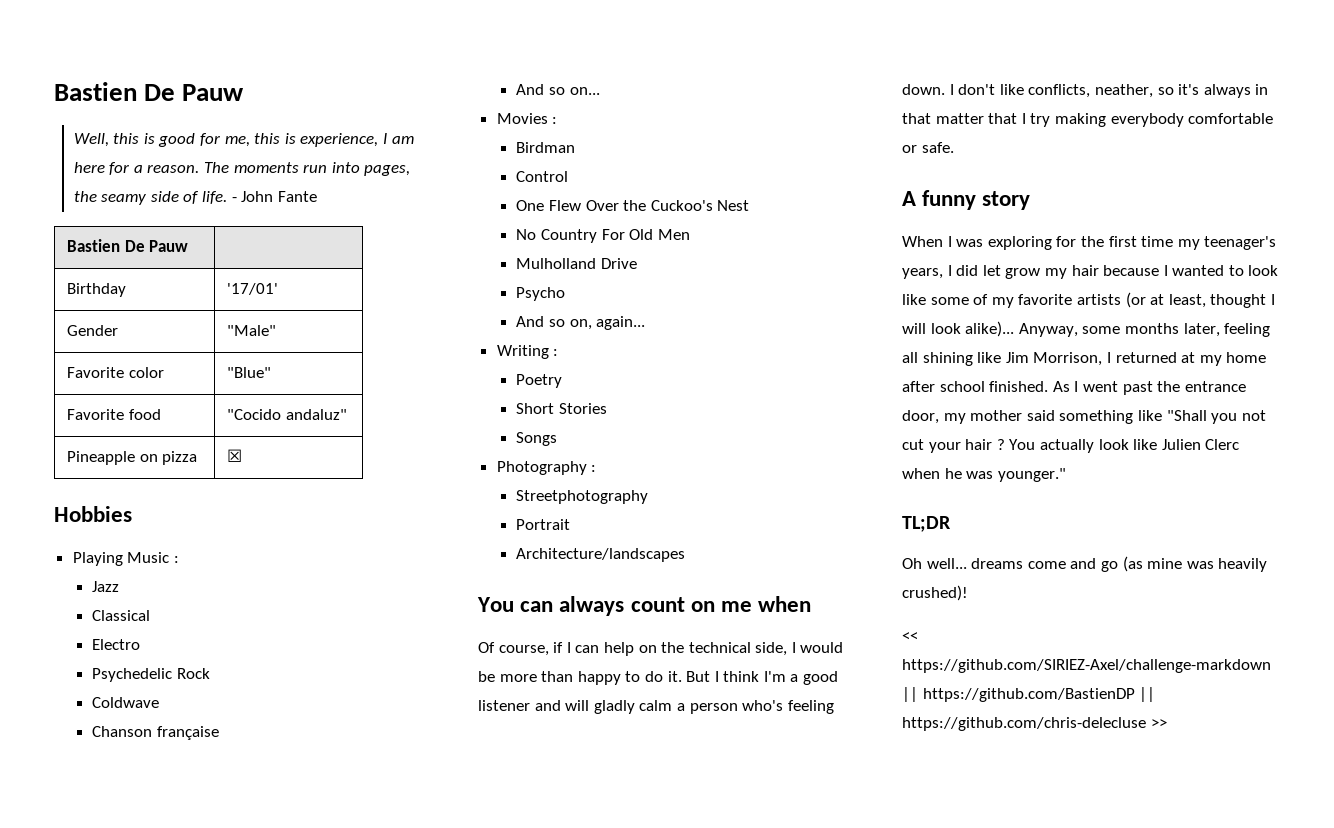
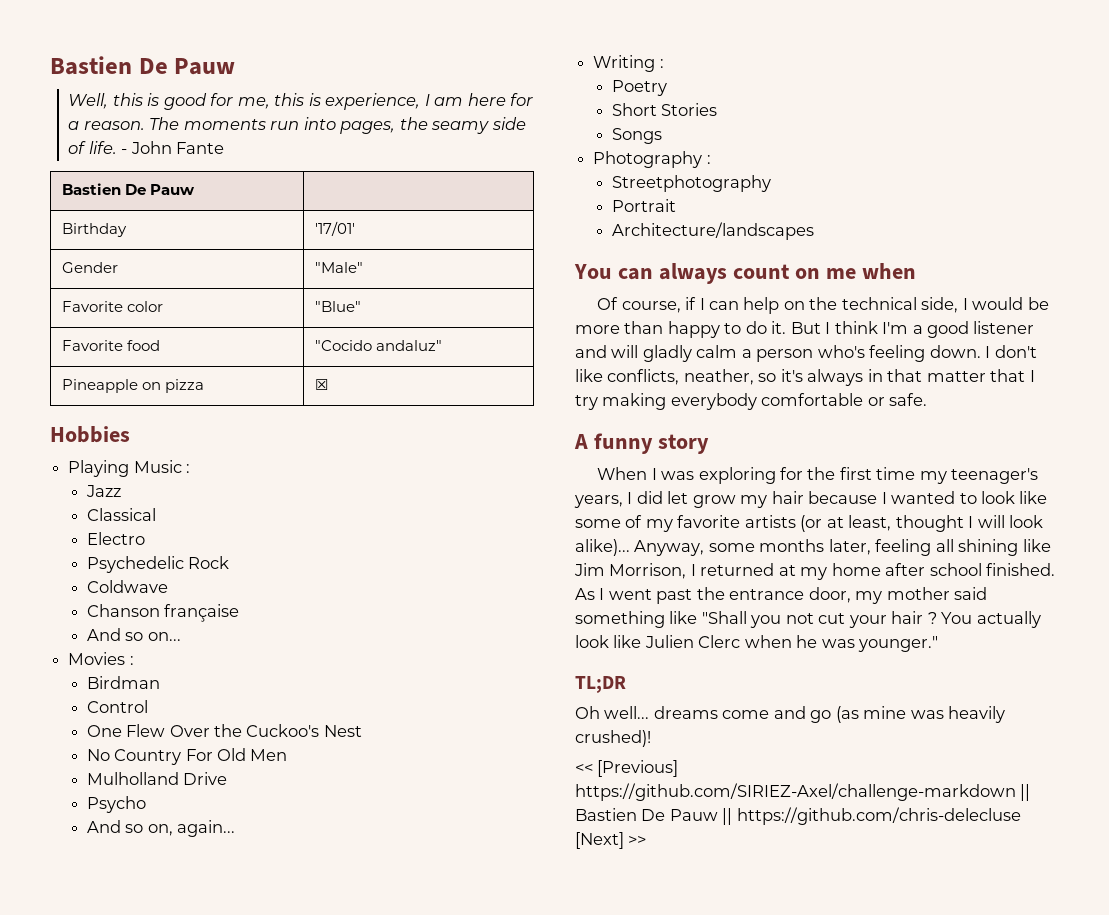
- << https://github.com/SIRIEZ-Axel/challenge-markdown || https://github.com/BastienDP || https://github.com/chris-delecluse >>
+ << [Previous] https://github.com/SIRIEZ-Axel/challenge-markdown || Bastien De Pauw || https://github.com/chris-delecluse [Next] >>

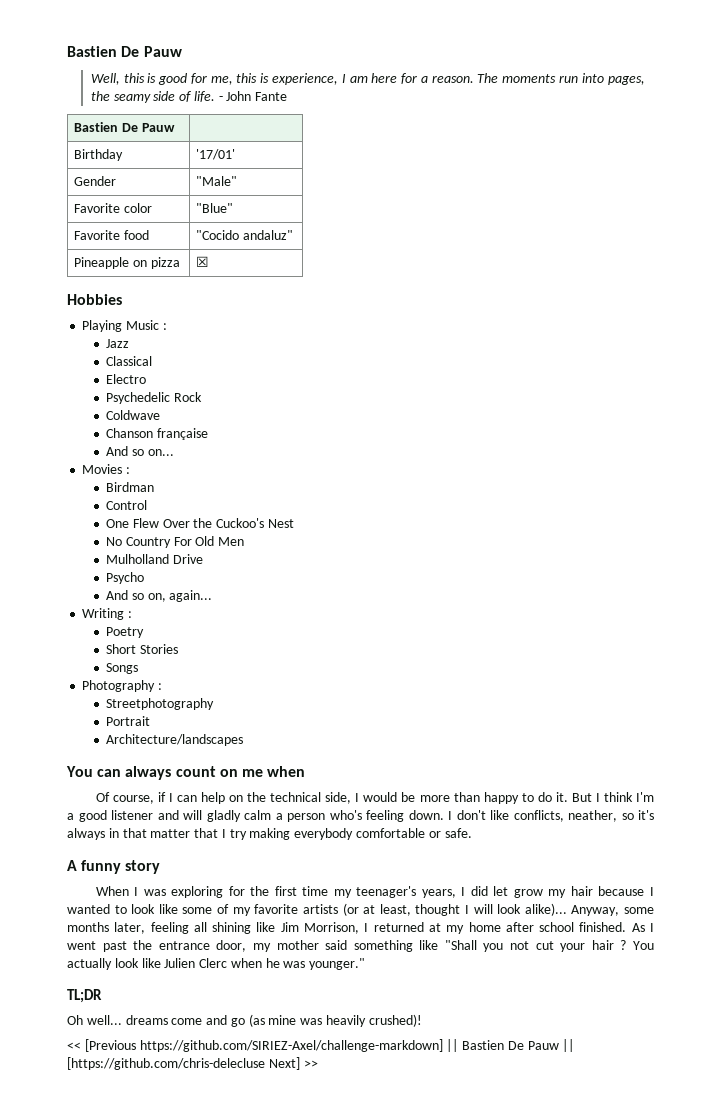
- << [Previous] https://github.com/SIRIEZ-Axel/challenge-markdown || Bastien De Pauw || https://github.com/chris-delecluse [Next] >>
+ << [Previous https://github.com/SIRIEZ-Axel/challenge-markdown] || Bastien De Pauw || [https://github.com/chris-delecluse Next] >>

